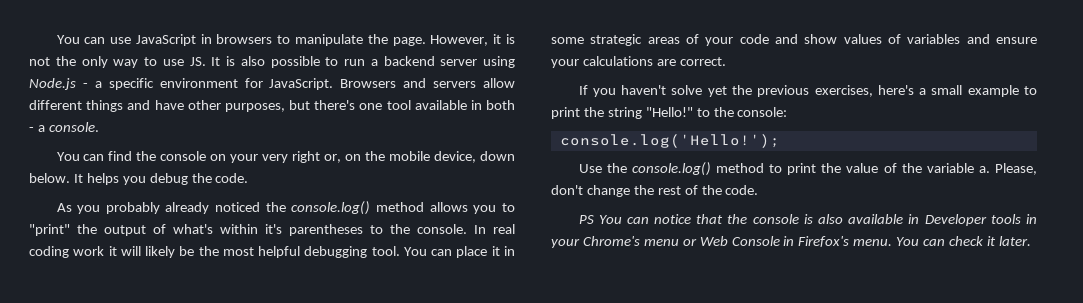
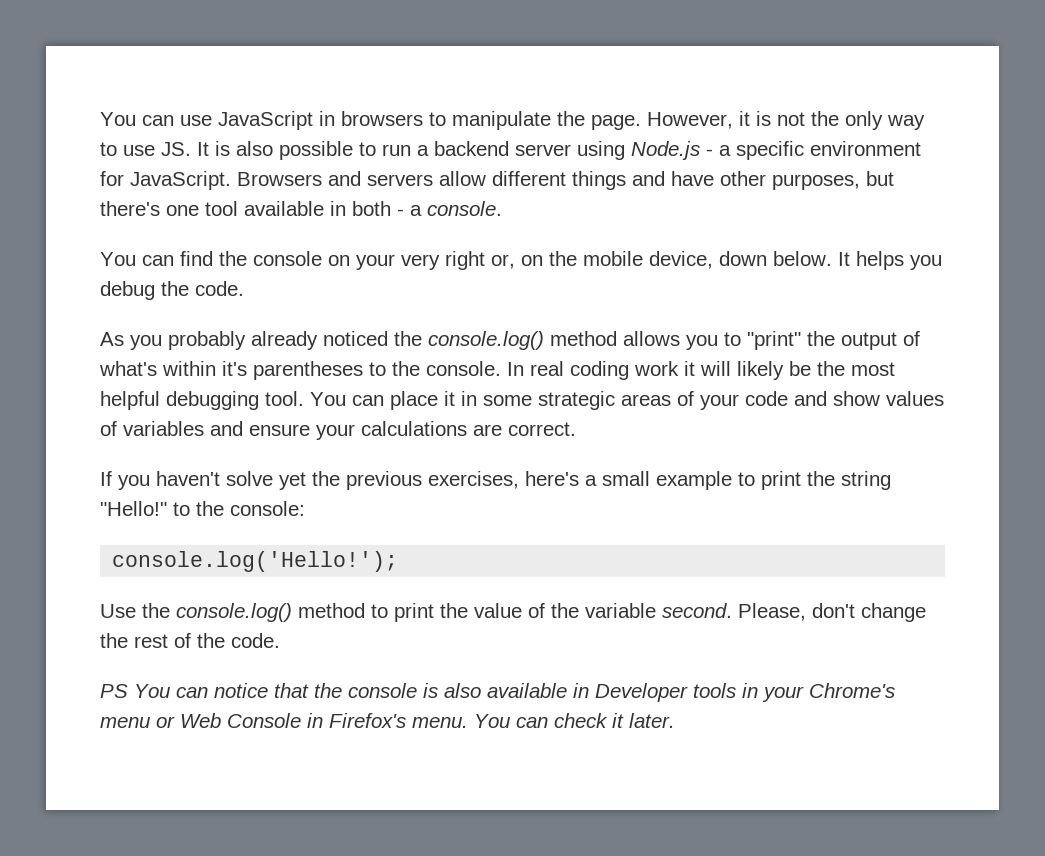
- Use the console.log() method to print the value of the variable a.
+ Use the console.log() method to print the value of the variable second.

